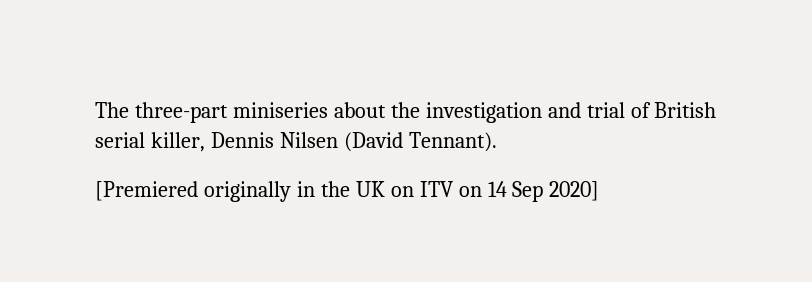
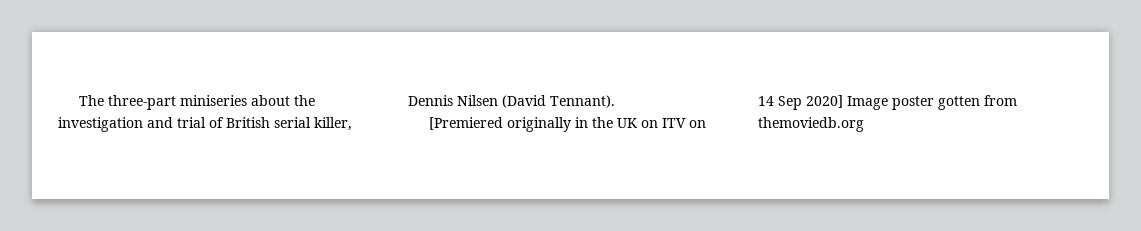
- [Premiered originally in the UK on ITV on 14 Sep 2020]
+ [Premiered originally in the UK on ITV on 14 Sep 2020] Image poster gotten from themoviedb.org

